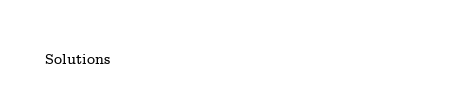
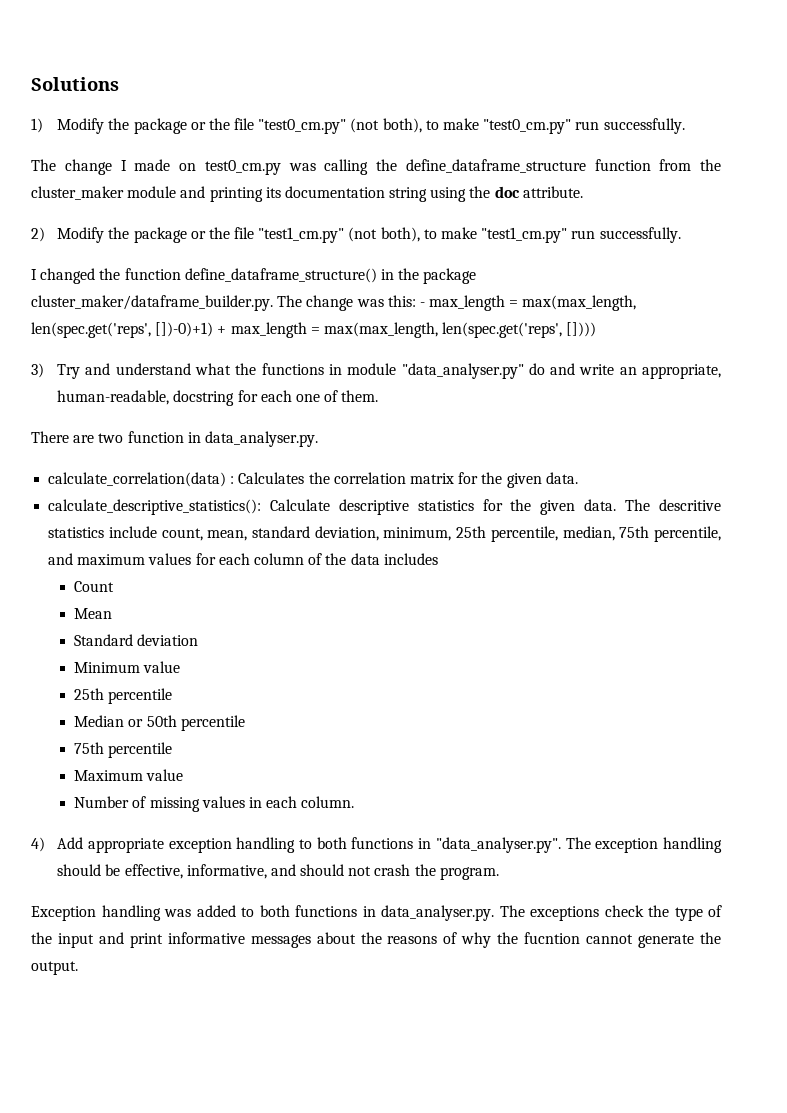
+ 1) Modify the package or the file "test0_cm.py" (not both), to make "test0_cm.py" run successfully.
+ The change I made on test0_cm.py was calling the define_dataframe_structure function from the cluster_maker module and printing its documentation string using the doc attribute.
+ 2) Modify the package or the file "test1_cm.py" (not both), to make "test1_cm.py" run successfully.
+ I changed the function define_dataframe_structure() in the package cluster_maker/dataframe_builder.py. The change was this: - max_length = max(max_length, len(spec.get('reps', [])-0)+1) + max_length = max(max_length, len(spec.get('reps', [])))
+ 3) Try and understand what the functions in module "data_analyser.py" do and write an appropriate, human-readable, docstring for each one of them.
+ There are two function in data_analyser.py.
+ calculate_correlation(data) : Calculates the correlation matrix for the given data.
+ calculate_descriptive_statistics(): Calculate descriptive statistics for the given data. The descritive statistics include count, mean, standard deviation, minimum, 25th percentile, median, 75th percentile, and maximum values for each column of the data includes
+ Count
+ Mean
+ Standard deviation
+ Minimum value
+ 25th percentile
+ Median or 50th percentile
+ 75th percentile
+ Maximum value
+ Number of missing values in each column.
+ 4) Add appropriate exception handling to both functions in "data_analyser.py". The exception handling should be effective, informative, and should not crash the program.
+ Exception handling was added to both functions in data_analyser.py. The exceptions check the type of the input and print informative messages about the reasons of why the fucntion cannot generate the output.

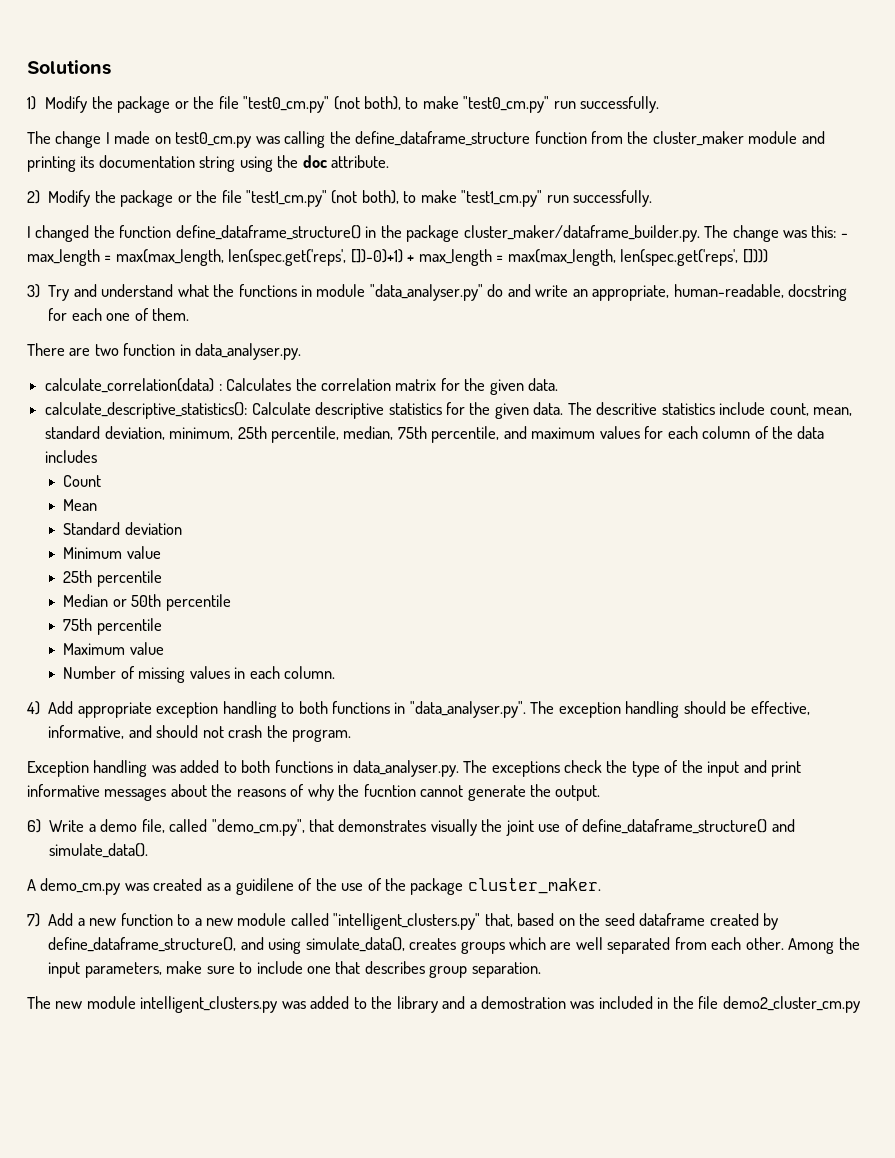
+ 6) Write a demo file, called "demo_cm.py", that demonstrates visually the joint use of define_dataframe_structure() and simulate_data().
+ A demo_cm.py was created as a guidilene of the use of the package cluster_maker.
+ 7) Add a new function to a new module called "intelligent_clusters.py" that, based on the seed dataframe created by define_dataframe_structure(), and using simulate_data(), creates groups which are well separated from each other. Among the input parameters, make sure to include one that describes group separation.
+ The new module intelligent_clusters.py was added to the library and a demostration was included in the file demo2_cluster_cm.py

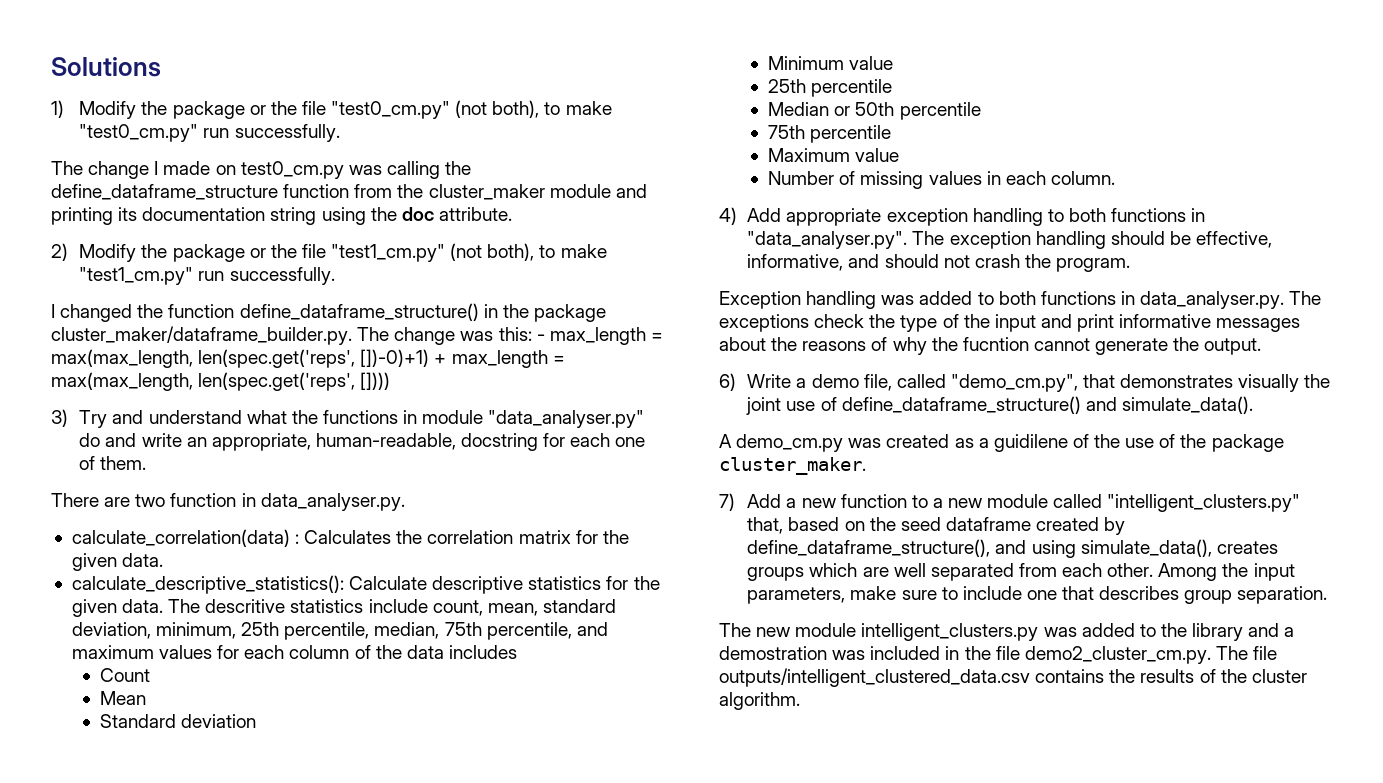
- The new module intelligent_clusters.py was added to the library and a demostration was included in the file demo2_cluster_cm.py
+ The new module intelligent_clusters.py was added to the library and a demostration was included in the file demo2_cluster_cm.py. The file outputs/intelligent_clustered_data.csv contains the results of the cluster algorithm.

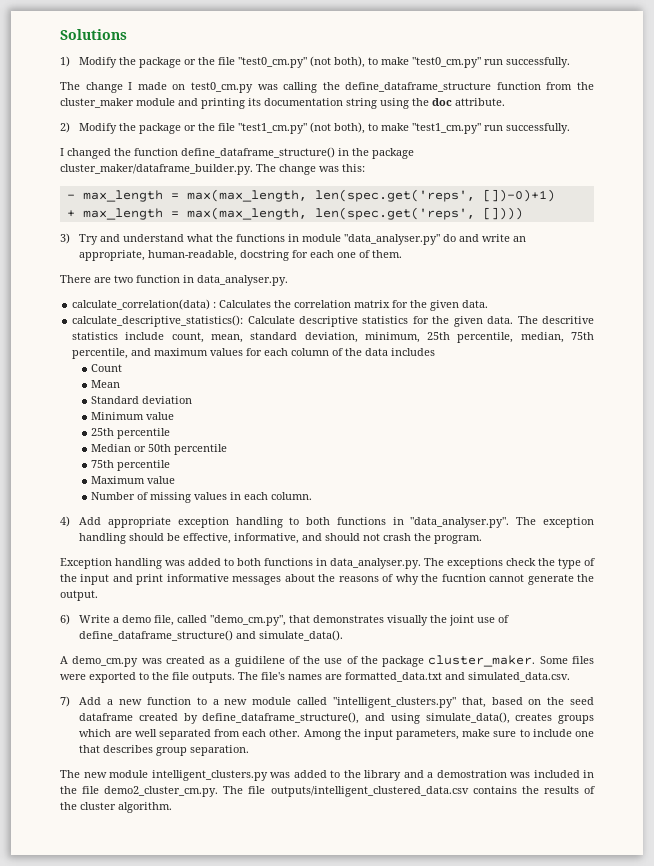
- I changed the function define_dataframe_structure() in the package cluster_maker/dataframe_builder.py. The change was this: - max_length = max(max_length, len(spec.get('reps', [])-0)+1) + max_length = max(max_length, len(spec.get('reps', [])))
+ I changed the function define_dataframe_structure() in the package cluster_maker/dataframe_builder.py. The change was this:
+ - max_length = max(max_length, len(spec.get('reps', [])-0)+1)
+ + max_length = max(max_length, len(spec.get('reps', [])))
+ Some files were exported to the file outputs. The file's names are formatted_data.txt and simulated_data.csv.

